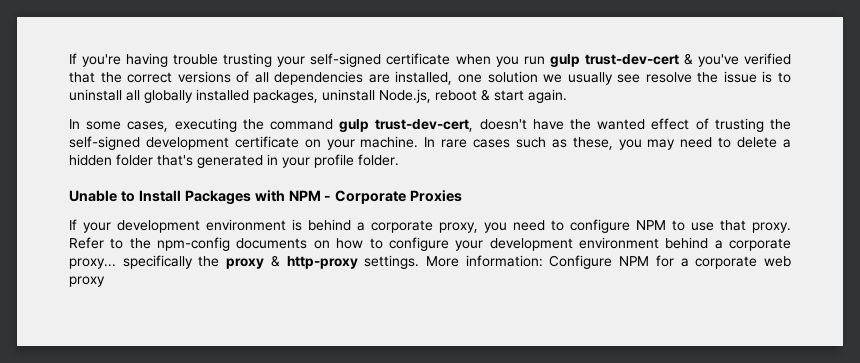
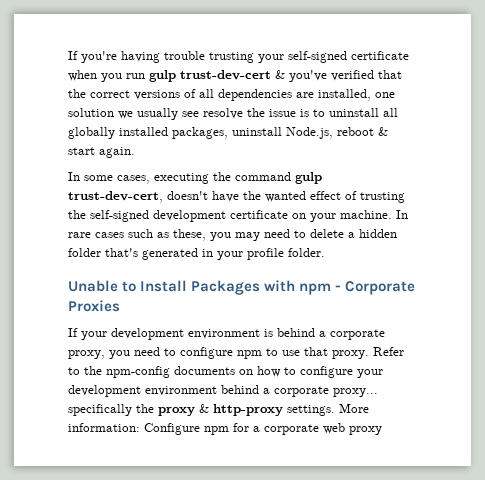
- Unable to Install Packages with NPM - Corporate Proxies
+ Unable to Install Packages with npm - Corporate Proxies
- If your development environment is behind a corporate proxy, you need to configure NPM to use that proxy.
+ If your development environment is behind a corporate proxy, you need to configure npm to use that proxy.
- More information: Configure NPM for a corporate web proxy
+ More information: Configure npm for a corporate web proxy

